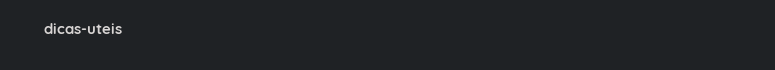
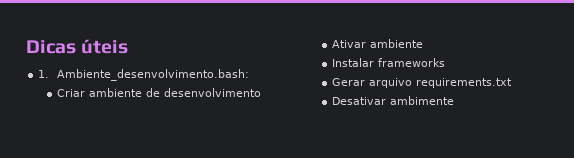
- dicas-uteis
+ Dicas úteis
+ 1. Ambiente_desenvolvimento.bash:
+ Criar ambiente de desenvolvimento
+ Ativar ambiente
+ Instalar frameworks
+ Gerar arquivo requirements.txt
+ Desativar ambimente

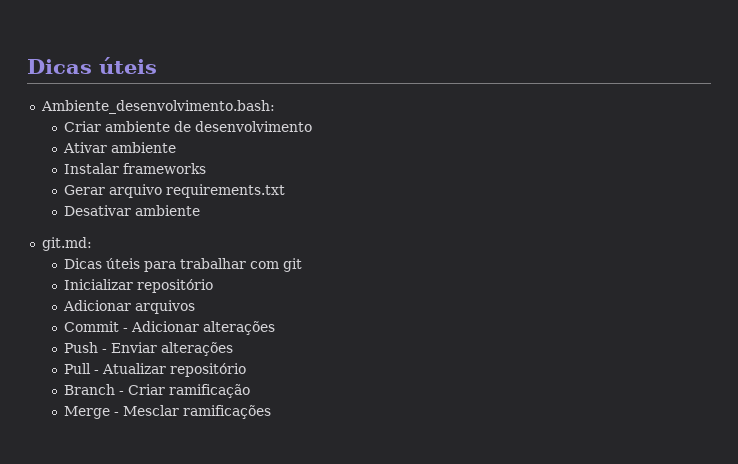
- 1. Ambiente_desenvolvimento.bash:
+ Ambiente_desenvolvimento.bash:
- Desativar ambimente
+ Desativar ambiente
+ git.md:
+ Dicas úteis para trabalhar com git
+ Inicializar repositório
+ Adicionar arquivos
+ Commit - Adicionar alterações
+ Push - Enviar alterações
+ Pull - Atualizar repositório
+ Branch - Criar ramificação
+ Merge - Mesclar ramificações

